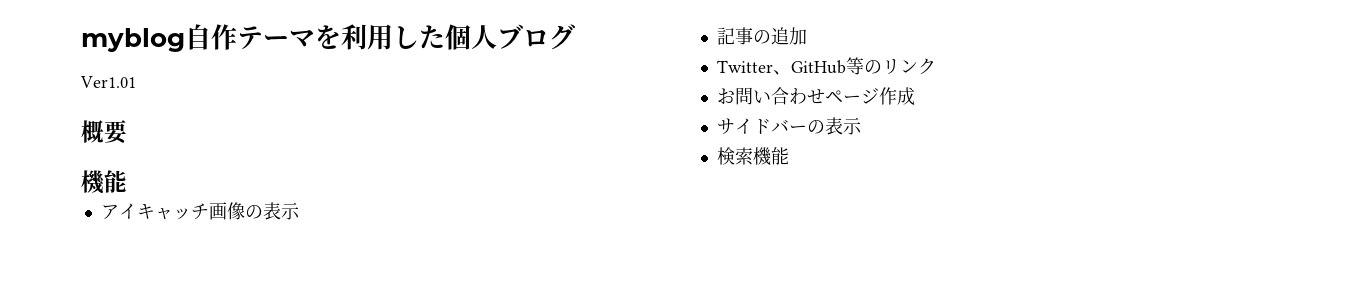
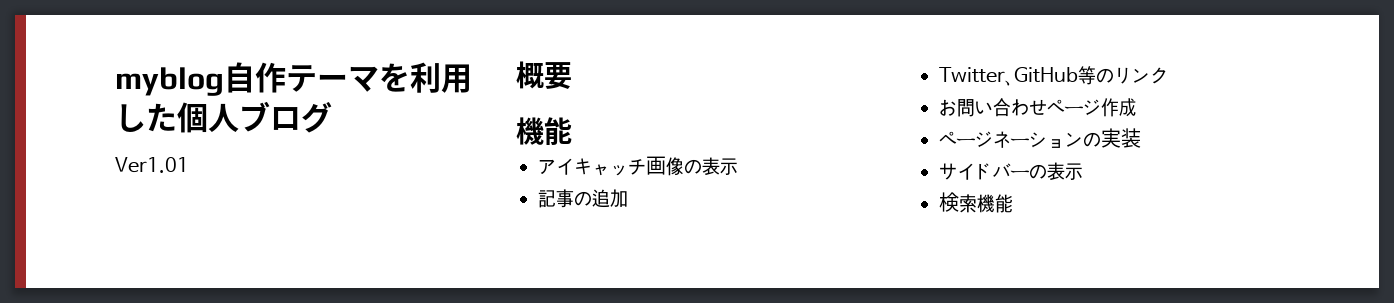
+ ページネーションの実装

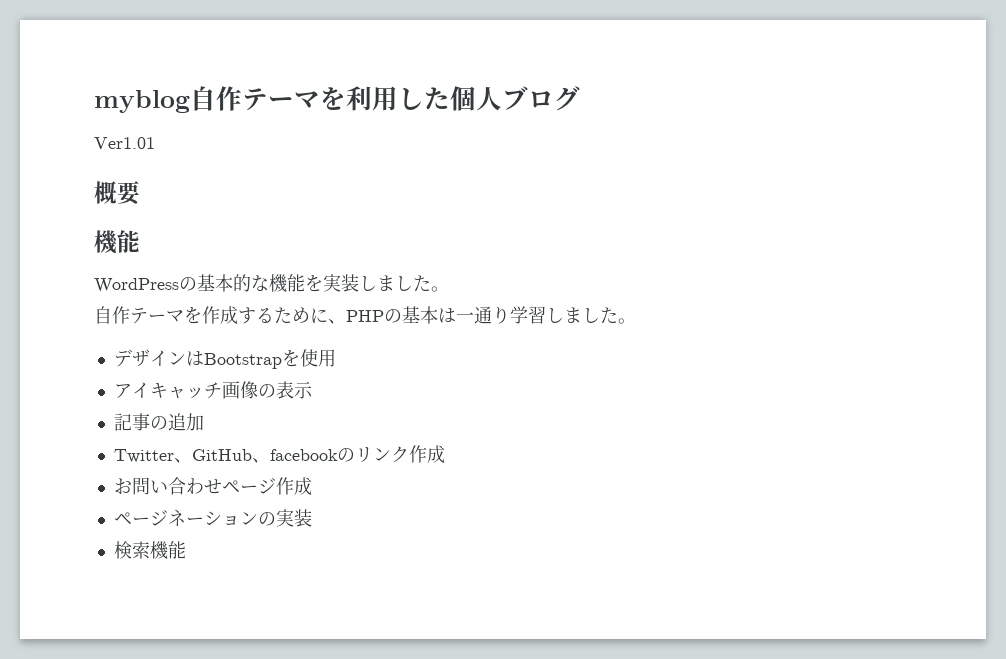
+ WordPressの基本的な機能を実装しました。
+ 自作テーマを作成するために、PHPの基本は一通り学習しました。
+ デザインはBootstrapを使用
- Twitter、GitHub等のリンク
+ Twitter、GitHub、facebookのリンク作成
- サイドバーの表示

